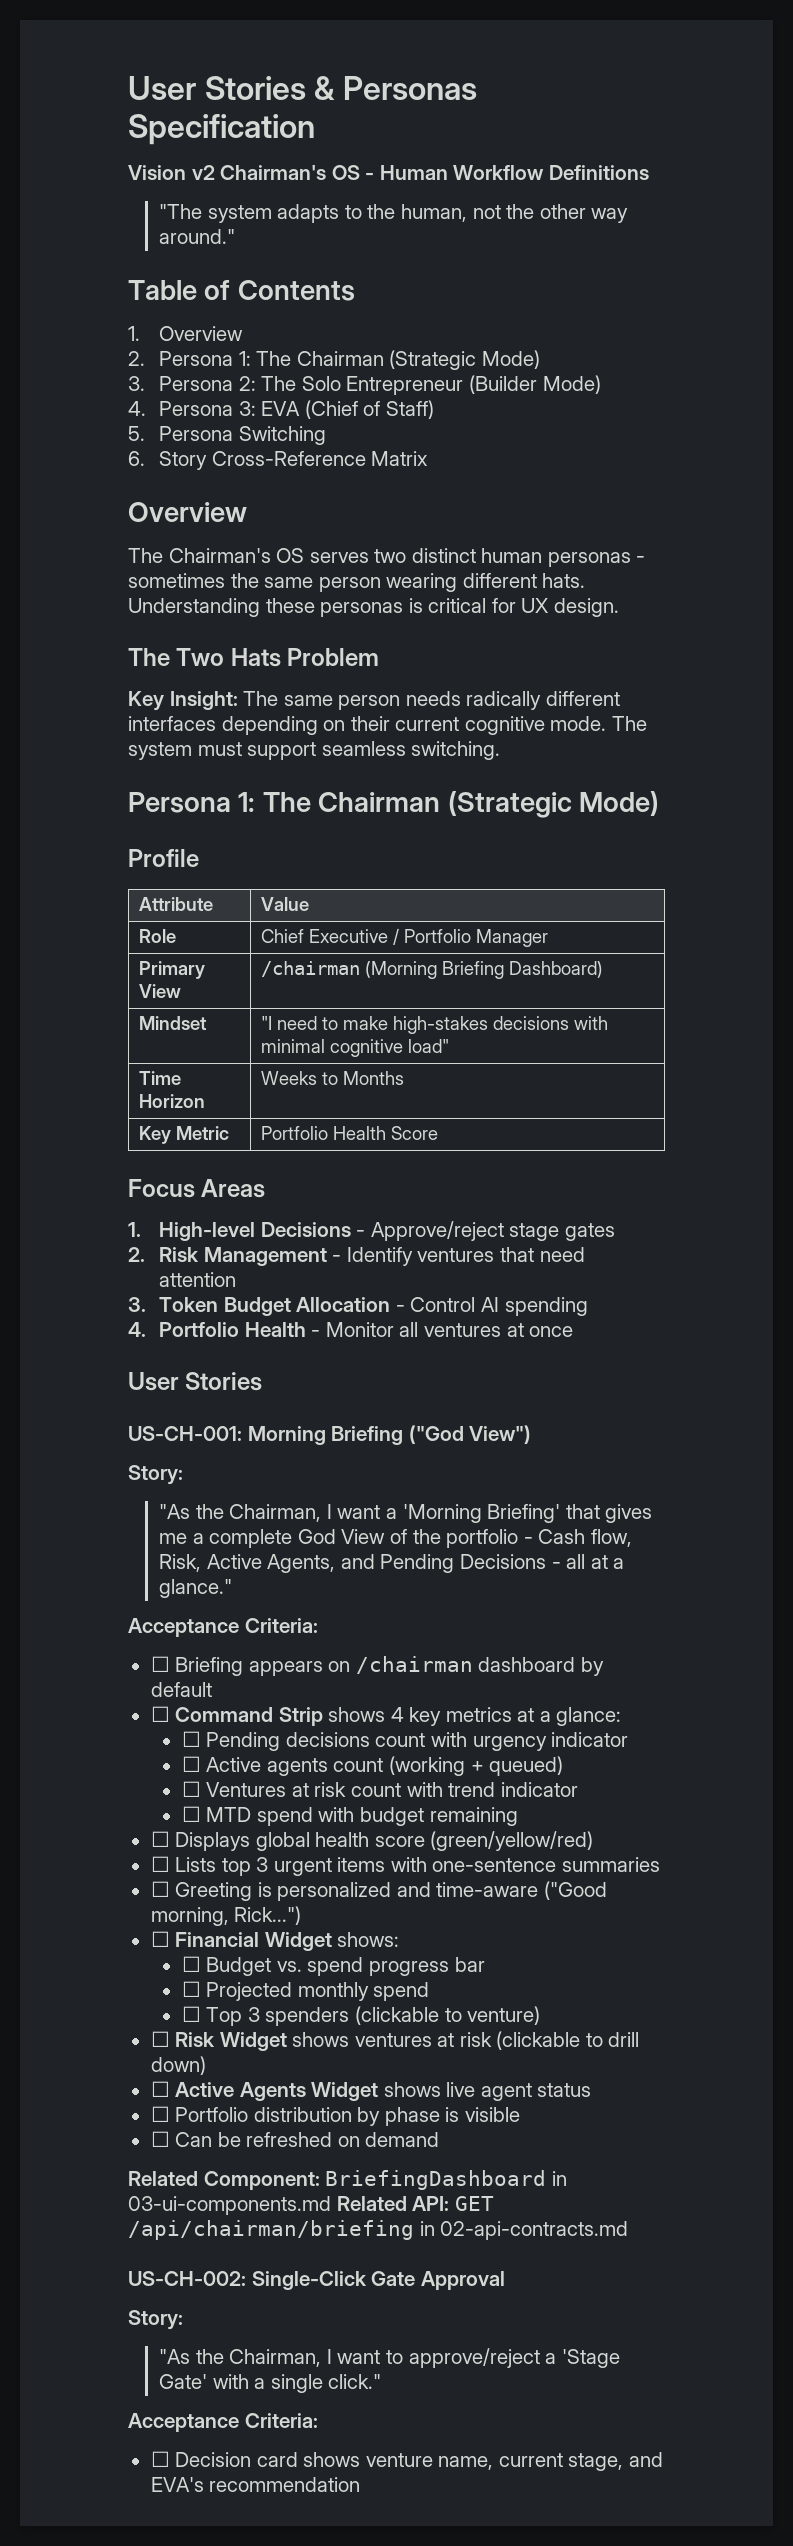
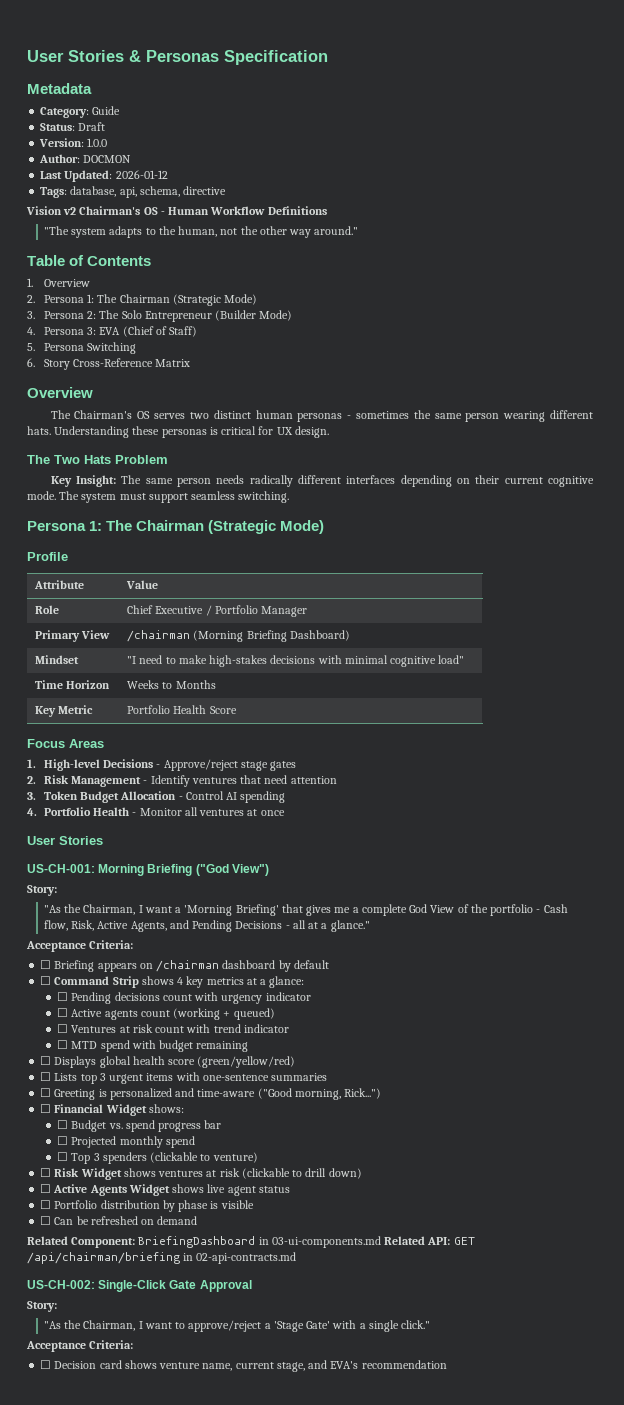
+ Metadata
+ Category: Guide
+ Status: Draft
+ Version: 1.0.0
+ Author: DOCMON
+ Last Updated: 2026-01-12
+ Tags: database, api, schema, directive

